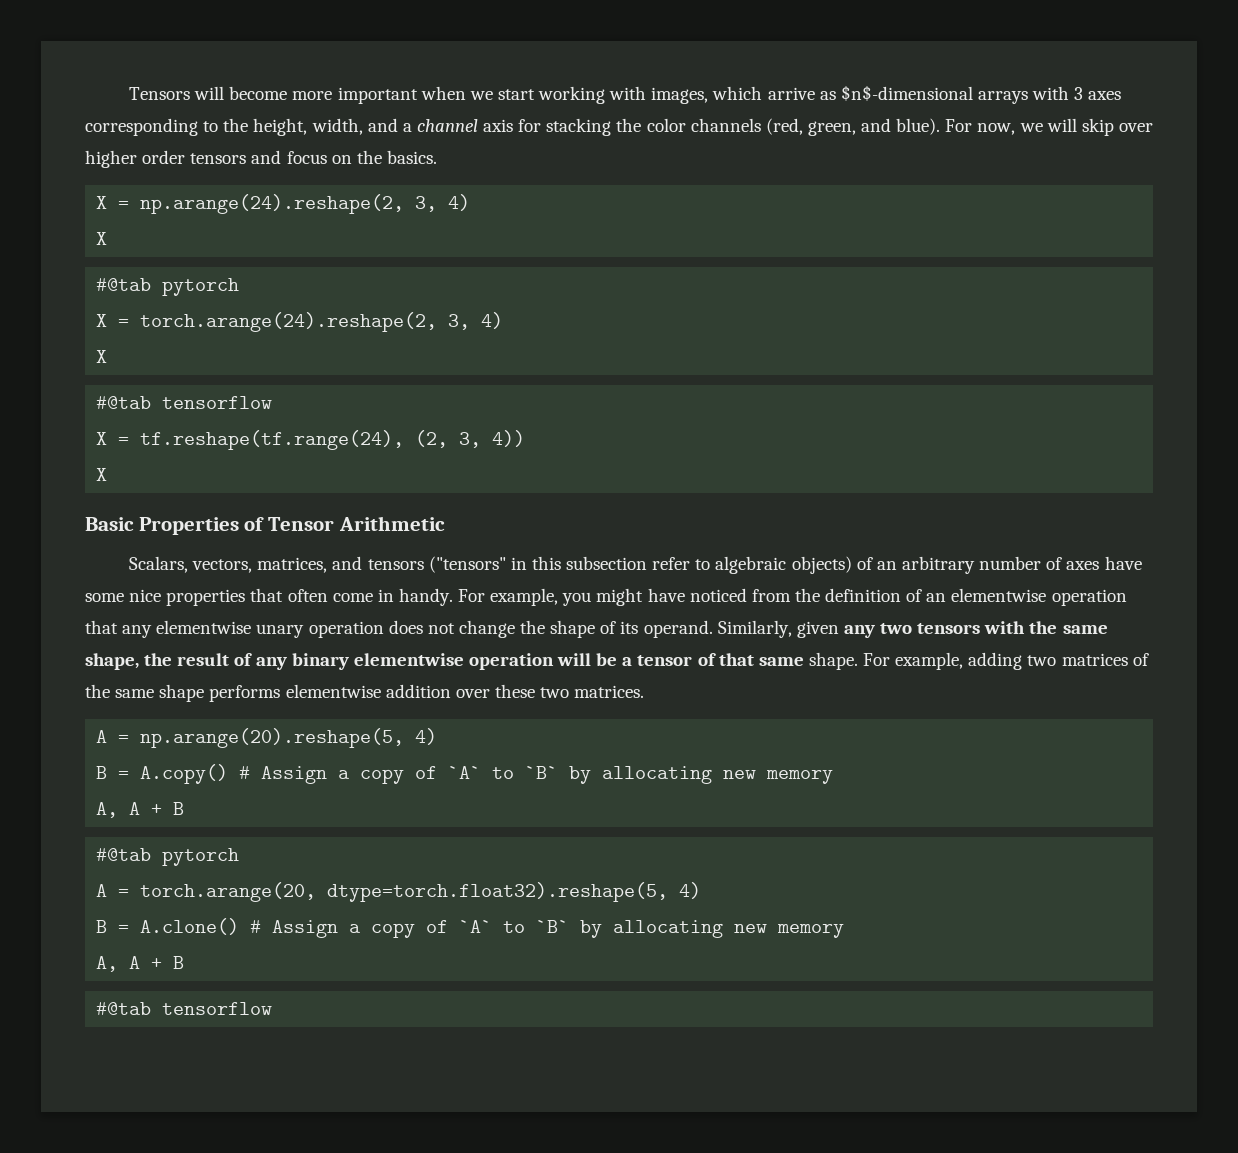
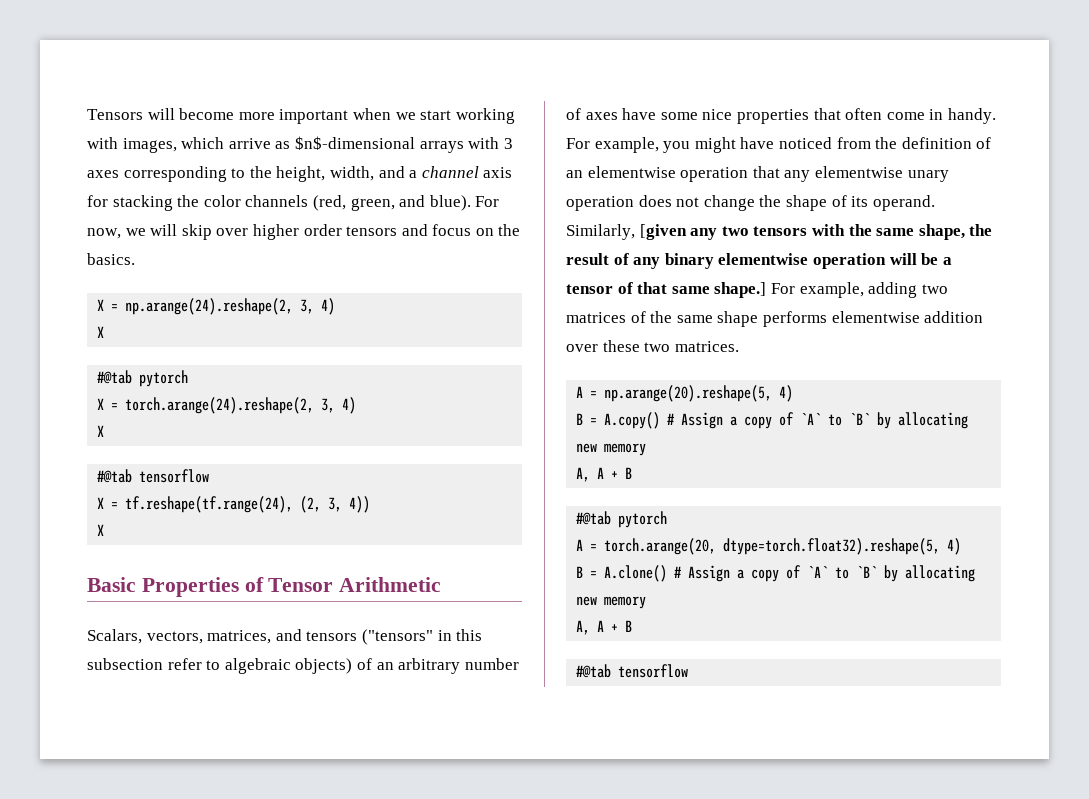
- Similarly, given any two tensors with the same shape, the result of any binary elementwise operation will be a tensor of that same shape.
+ Similarly, [given any two tensors with the same shape, the result of any binary elementwise operation will be a tensor of that same shape.]

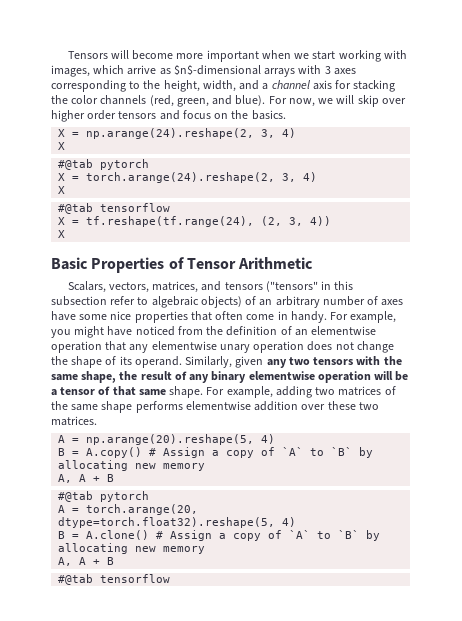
- Similarly, [given any two tensors with the same shape, the result of any binary elementwise operation will be a tensor of that same shape.]
+ Similarly, given any two tensors with the same shape, the result of any binary elementwise operation will be a tensor of that same shape.

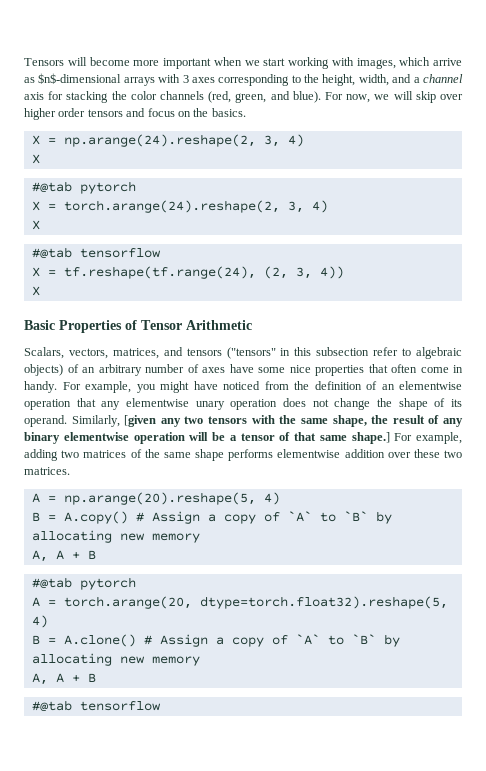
- Similarly, given any two tensors with the same shape, the result of any binary elementwise operation will be a tensor of that same shape.
+ Similarly, [given any two tensors with the same shape, the result of any binary elementwise operation will be a tensor of that same shape.]

